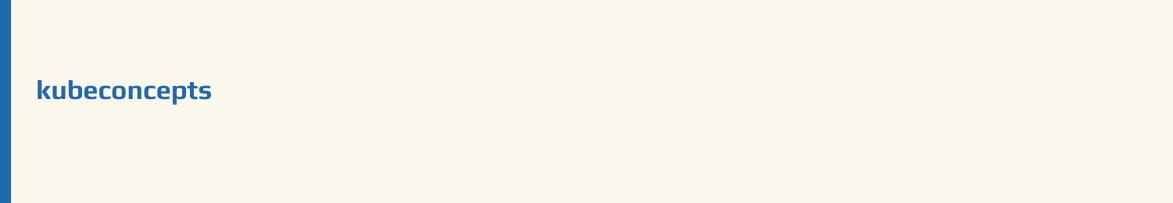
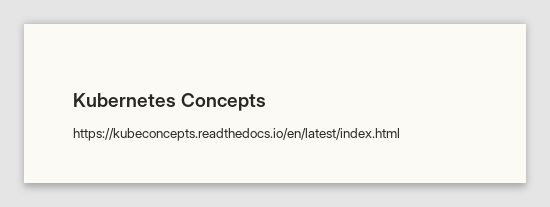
- kubeconcepts
+ Kubernetes Concepts
+ https://kubeconcepts.readthedocs.io/en/latest/index.html

